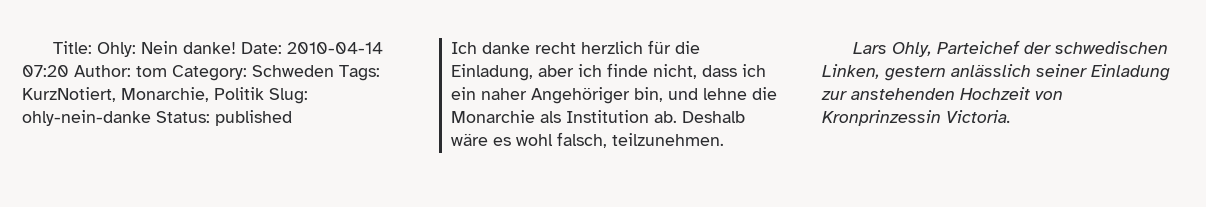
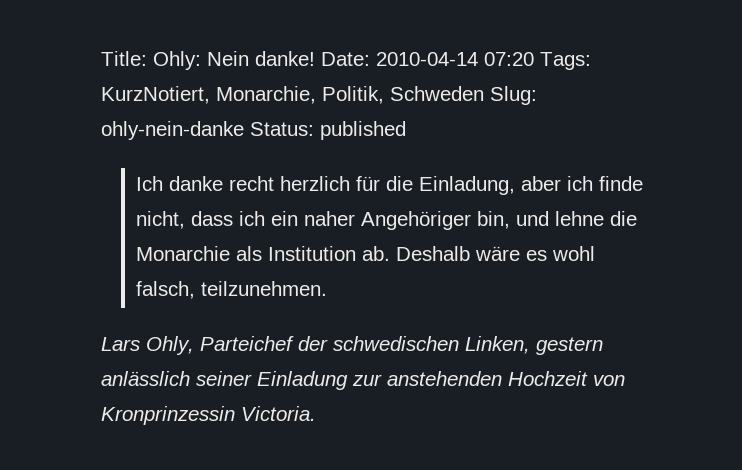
- Date: 2010-04-14 07:20 Author: tom Category: Schweden Tags: KurzNotiert, Monarchie, Politik Slug: ohly-nein-danke Status: published
+ Date: 2010-04-14 07:20 Tags: KurzNotiert, Monarchie, Politik, Schweden Slug: ohly-nein-danke Status: published

